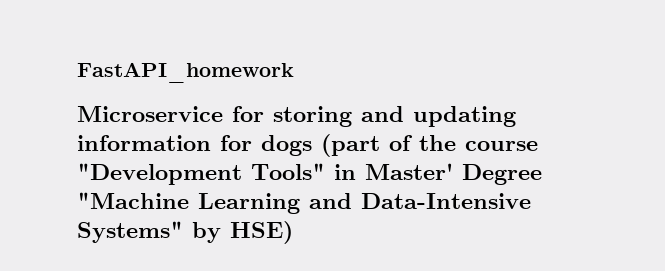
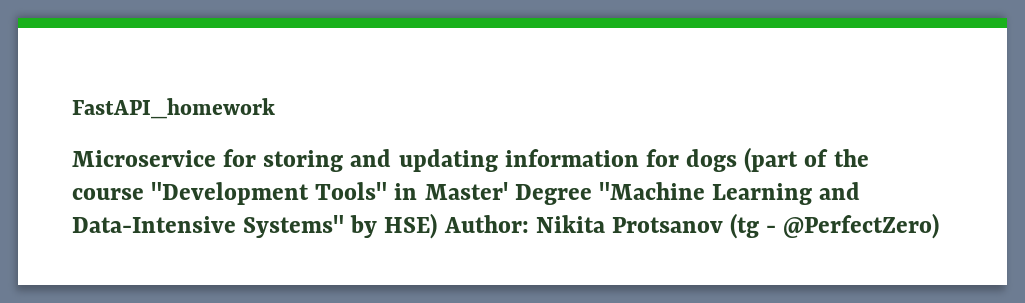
- Microservice for storing and updating information for dogs (part of the course "Development Tools" in Master' Degree "Machine Learning and Data-Intensive Systems" by HSE)
+ Microservice for storing and updating information for dogs (part of the course "Development Tools" in Master' Degree "Machine Learning and Data-Intensive Systems" by HSE) Author: Nikita Protsanov (tg - @PerfectZero)

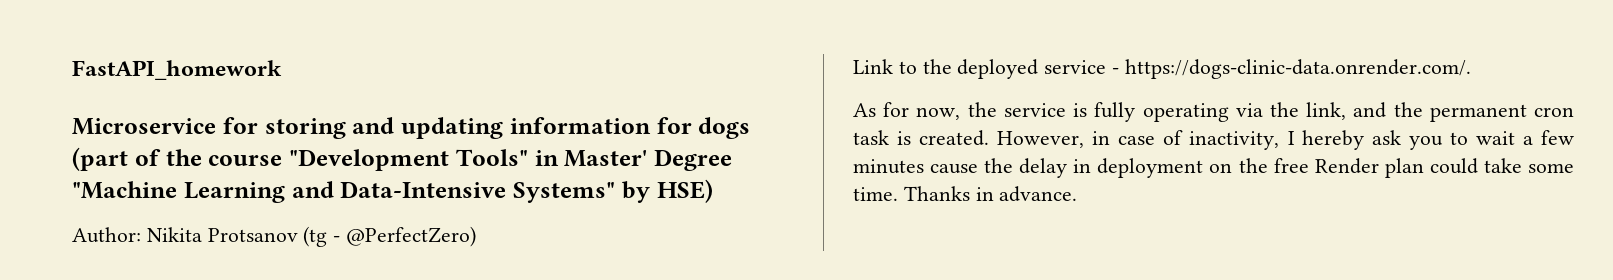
- Microservice for storing and updating information for dogs (part of the course "Development Tools" in Master' Degree "Machine Learning and Data-Intensive Systems" by HSE) Author: Nikita Protsanov (tg - @PerfectZero)
+ Microservice for storing and updating information for dogs (part of the course "Development Tools" in Master' Degree "Machine Learning and Data-Intensive Systems" by HSE)
+ Author: Nikita Protsanov (tg - @PerfectZero)
+ Link to the deployed service - https://dogs-clinic-data.onrender.com/.
+ As for now, the service is fully operating via the link, and the permanent cron task is created. However, in case of inactivity, I hereby ask you to wait a few minutes cause the delay in deployment on the free Render plan could take some time. Thanks in advance.

